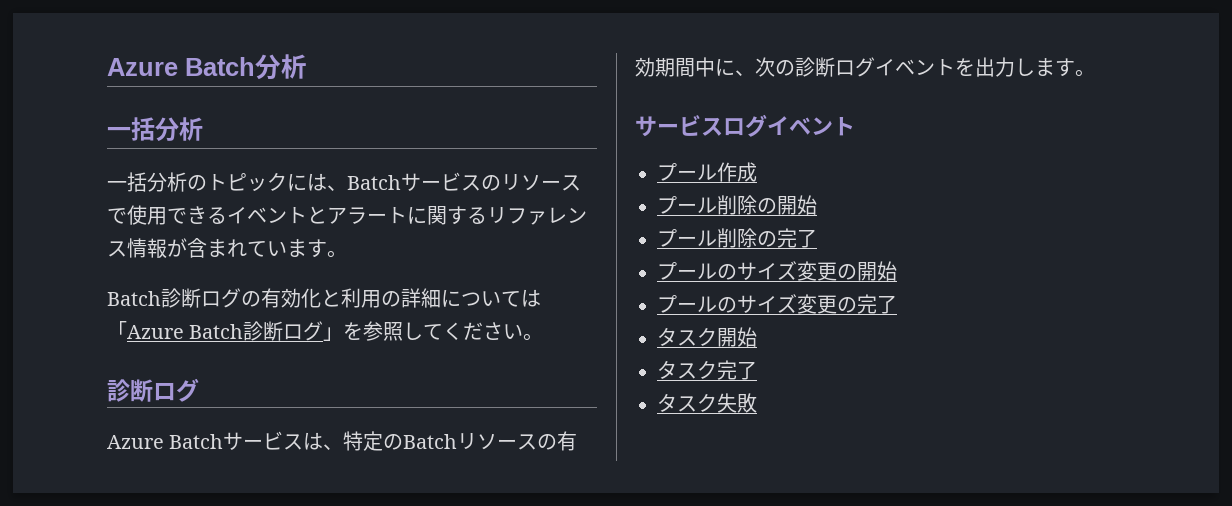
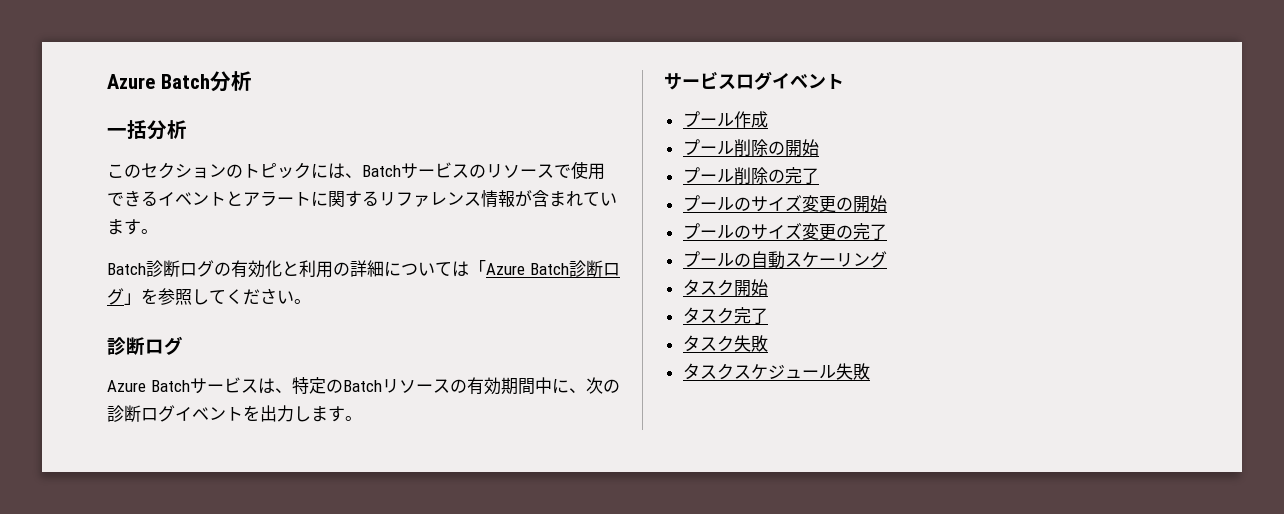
- 一括分析のトピックには、Batchサービスのリソースで使用できるイベントとアラートに関するリファレンス情報が含まれています。
+ このセクションのトピックには、Batchサービスのリソースで使用できるイベントとアラートに関するリファレンス情報が含まれています。
+ プールの自動スケーリング
+ タスクスケジュール失敗

